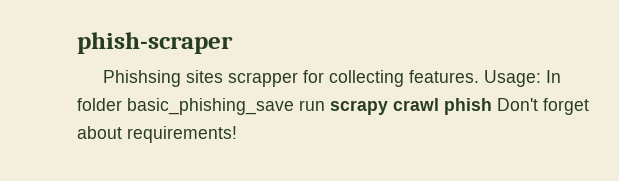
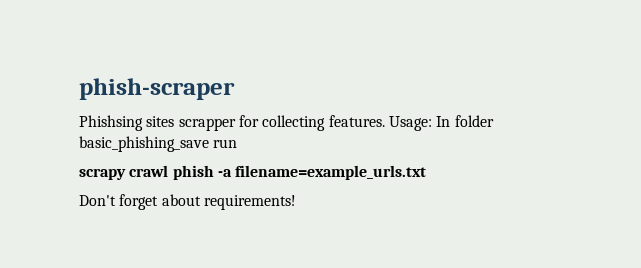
- Usage: In folder basic_phishing_save run scrapy crawl phish Don't forget about requirements!
+ Usage: In folder basic_phishing_save run
+ scrapy crawl phish -a filename=example_urls.txt
+ Don't forget about requirements!

